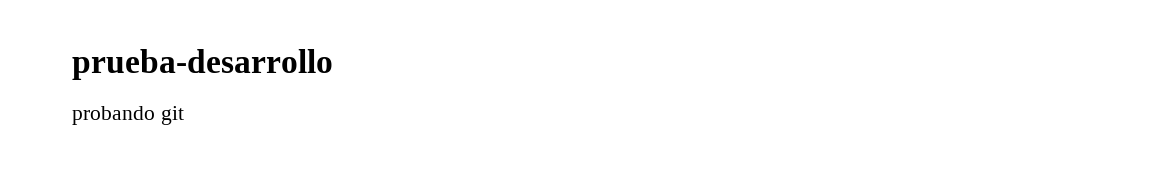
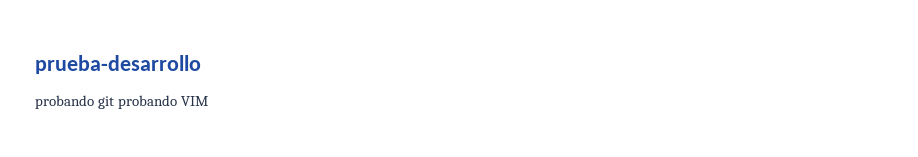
- probando git
+ probando git probando VIM

